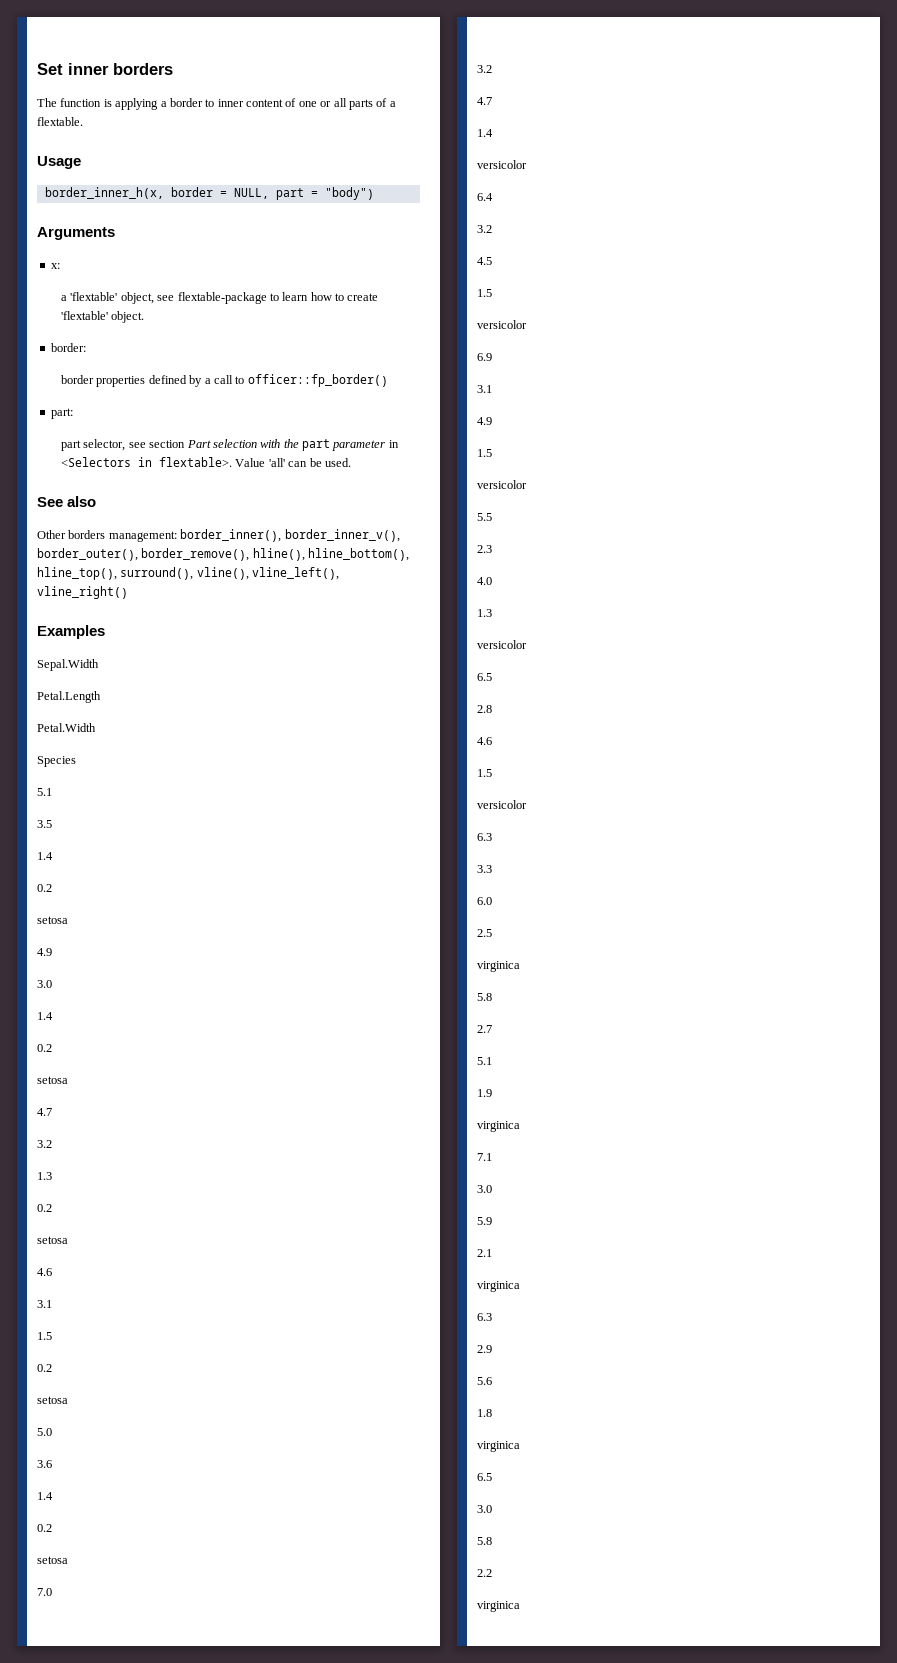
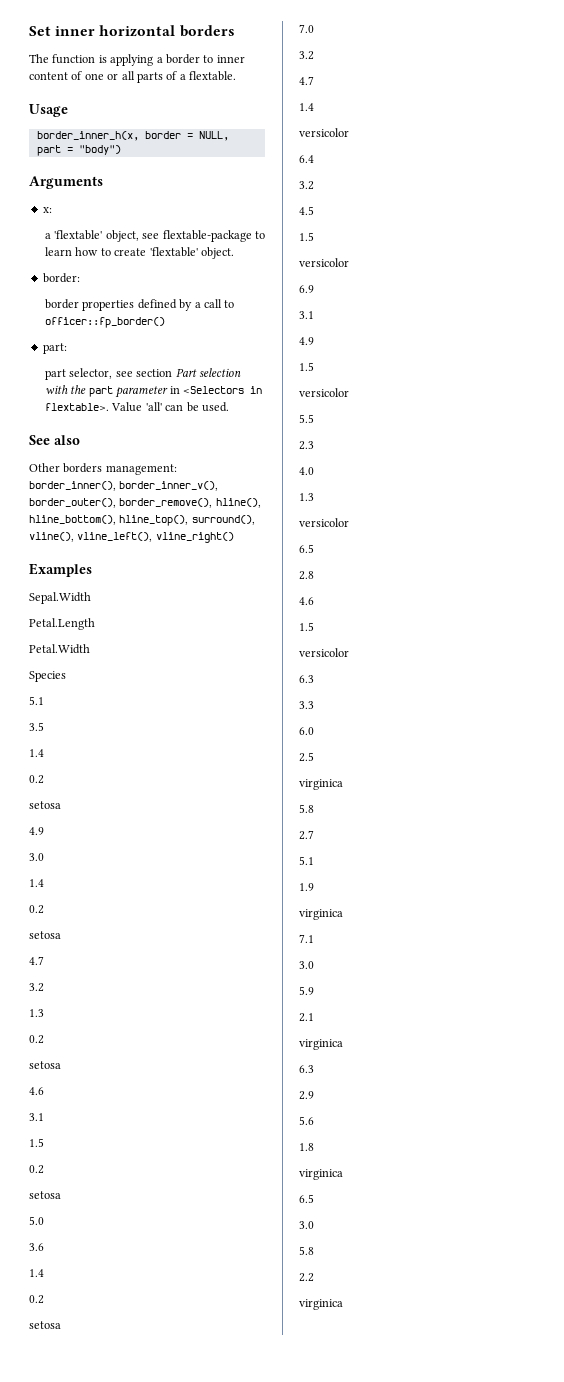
- Set inner borders
+ Set inner horizontal borders

